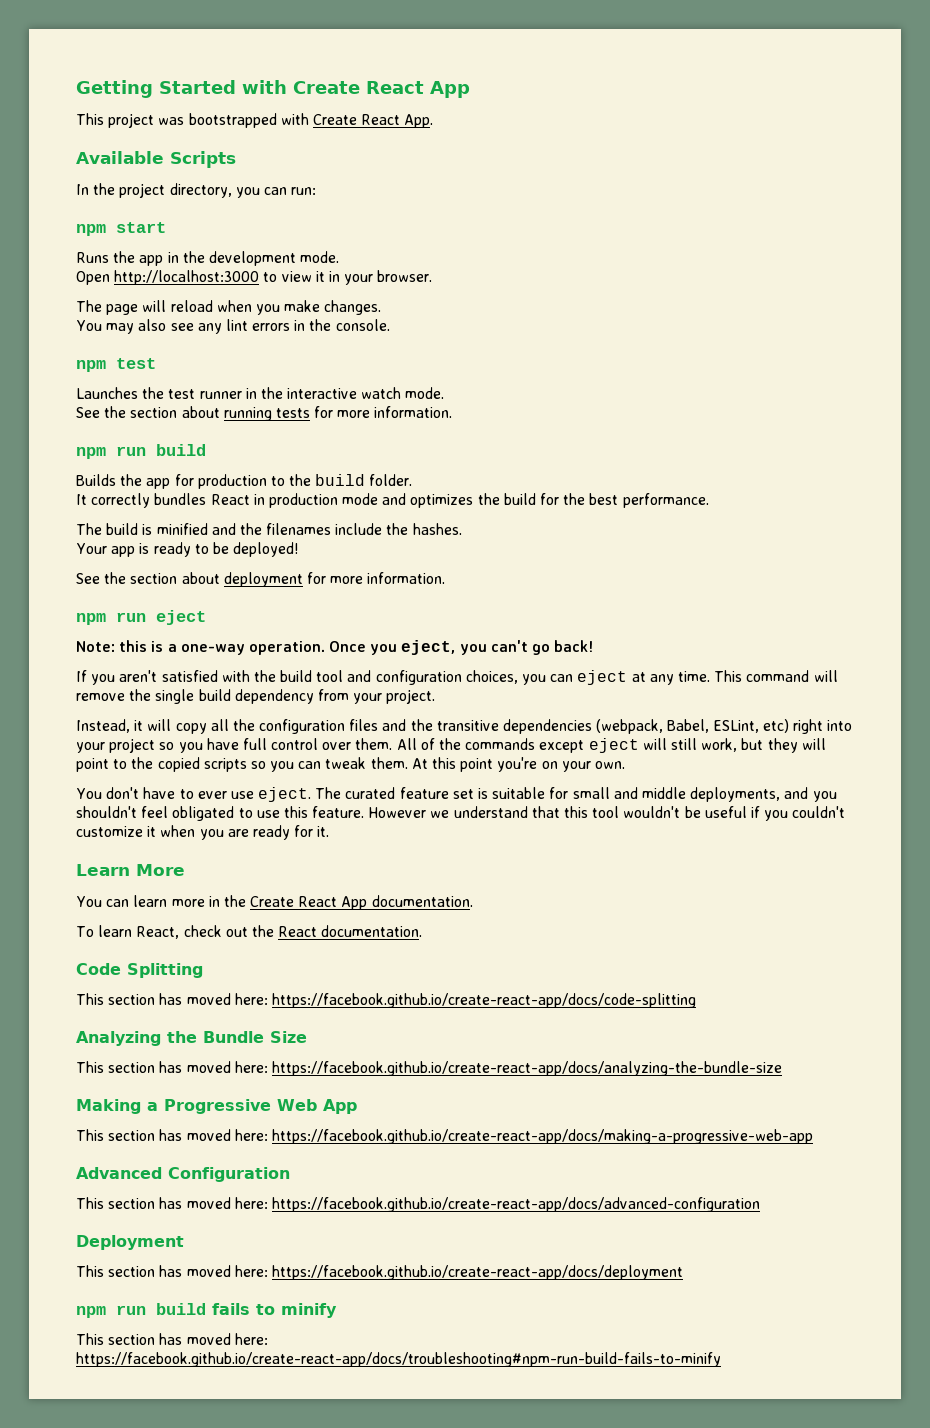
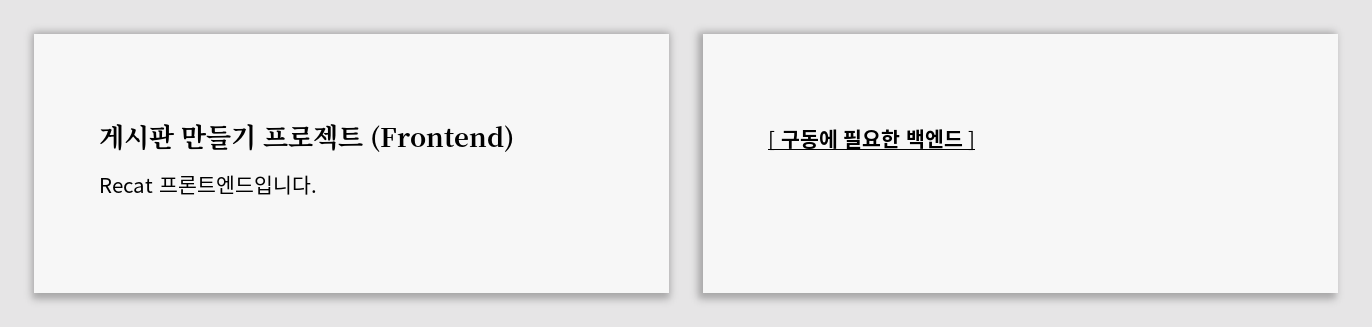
- Getting Started with Create React App
- This project was bootstrapped with Create React App.
- Available Scripts
- In the project directory, you can run:
- npm start
- Runs the app in the development mode.
- Open http://localhost:3000 to view it in your browser.
- The page will reload when you make changes.
- You may also see any lint errors in the console.
- npm test
- Launches the test runner in the interactive watch mode.
- See the section about running tests for more information.
- npm run build
- Builds the app for production to the build folder.
- It correctly bundles React in production mode and optimizes the build for the best performance.
- The build is minified and the filenames include the hashes.
- Your app is ready to be deployed!
- See the section about deployment for more information.
- npm run eject
- Note: this is a one-way operation. Once you eject, you can't go back!
- If you aren't satisfied with the build tool and configuration choices, you can eject at any time. This command will remove the single build dependency from your project.
- Instead, it will copy all the configuration files and the transitive dependencies (webpack, Babel, ESLint, etc) right into your project so you have full control over them. All of the commands except eject will still work, but they will point to the copied scripts so you can tweak them. At this point you're on your own.
- You don't have to ever use eject. The curated feature set is suitable for small and middle deployments, and you shouldn't feel obligated to use this feature. However we understand that this tool wouldn't be useful if you couldn't customize it when you are ready for it.
- Learn More
- You can learn more in the Create React App documentation.
- To learn React, check out the React documentation.
- Code Splitting
- This section has moved here: https://facebook.github.io/create-react-app/docs/code-splitting
- Analyzing the Bundle Size
- This section has moved here: https://facebook.github.io/create-react-app/docs/analyzing-the-bundle-size
- Making a Progressive Web App
- This section has moved here: https://facebook.github.io/create-react-app/docs/making-a-progressive-web-app
- Advanced Configuration
- This section has moved here: https://facebook.github.io/create-react-app/docs/advanced-configuration
- Deployment
- This section has moved here: https://facebook.github.io/create-react-app/docs/deployment
- npm run build fails to minify
- This section has moved here: https://facebook.github.io/create-react-app/docs/troubleshooting#npm-run-build-fails-to-minify
+ 게시판 만들기 프로젝트 (Frontend)
+ Recat 프론트엔드입니다.
+ [ 구동에 필요한 백엔드 ]

